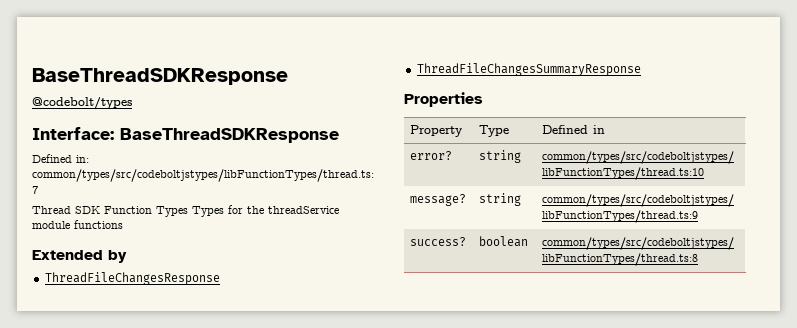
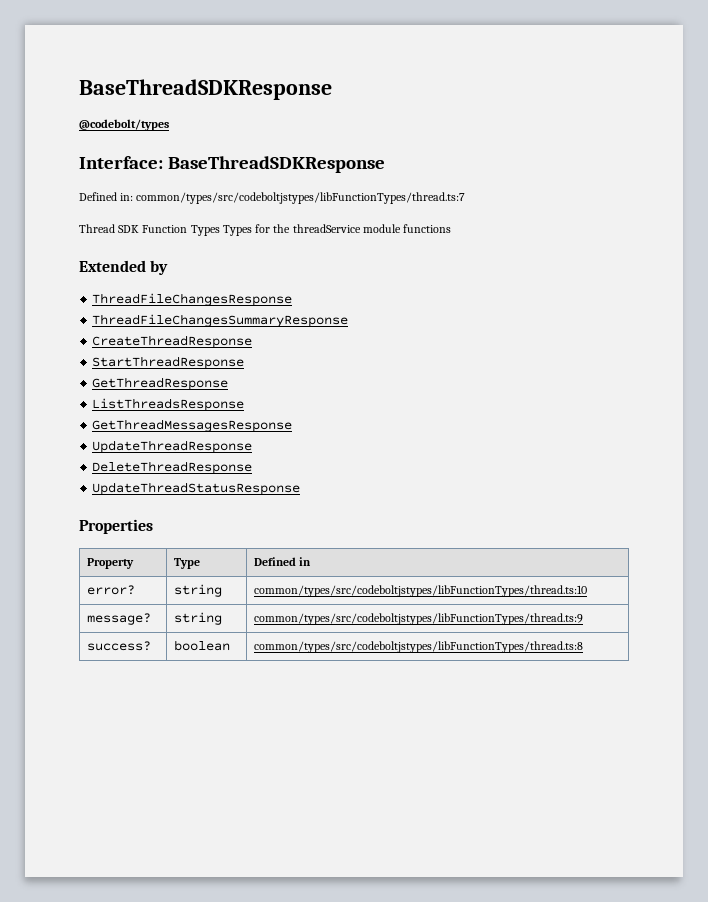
+ CreateThreadResponse
+ StartThreadResponse
+ GetThreadResponse
+ ListThreadsResponse
+ GetThreadMessagesResponse
+ UpdateThreadResponse
+ DeleteThreadResponse
+ UpdateThreadStatusResponse

